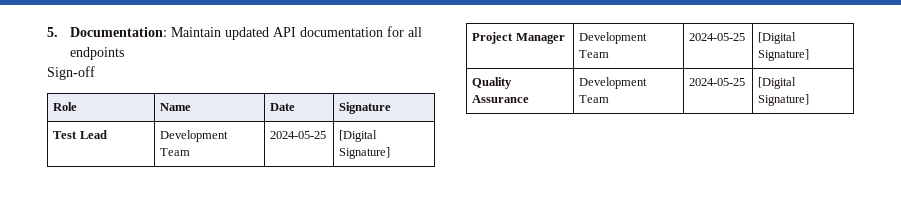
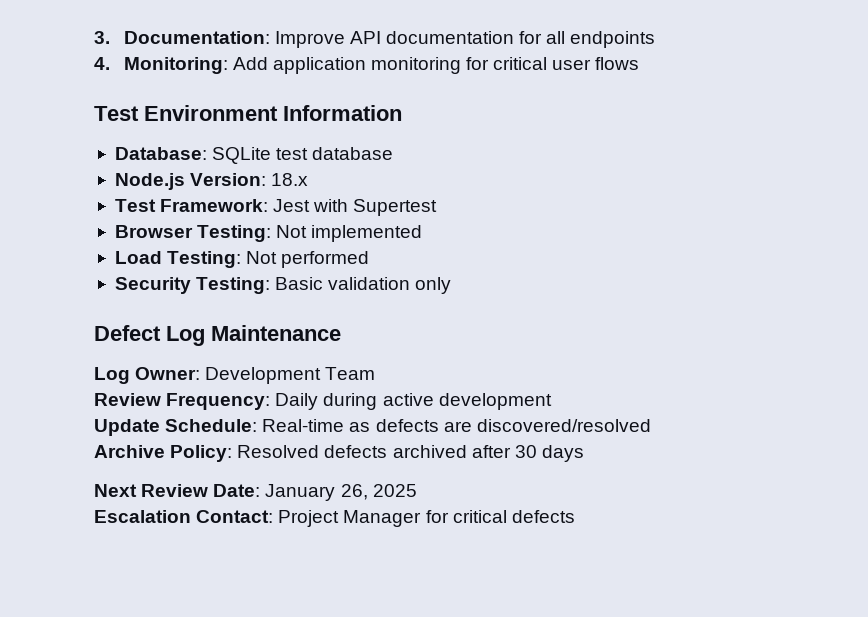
- 5. Documentation: Maintain updated API documentation for all endpoints
+ 3. Documentation: Improve API documentation for all endpoints
- Sign-off
- Role | Name | Date | Signature
- Test Lead | Development Team | 2024-05-25 | [Digital Signature]
- Project Manager | Development Team | 2024-05-25 | [Digital Signature]
- Quality Assurance | Development Team | 2024-05-25 | [Digital Signature]
+ 4. Monitoring: Add application monitoring for critical user flows
+ Test Environment Information
+ Database: SQLite test database
+ Node.js Version: 18.x
+ Test Framework: Jest with Supertest
+ Browser Testing: Not implemented
+ Load Testing: Not performed
+ Security Testing: Basic validation only
+ Defect Log Maintenance
+ Log Owner: Development Team
+ Review Frequency: Daily during active development
+ Update Schedule: Real-time as defects are discovered/resolved
+ Archive Policy: Resolved defects archived after 30 days
+ Next Review Date: January 26, 2025
+ Escalation Contact: Project Manager for critical defects

